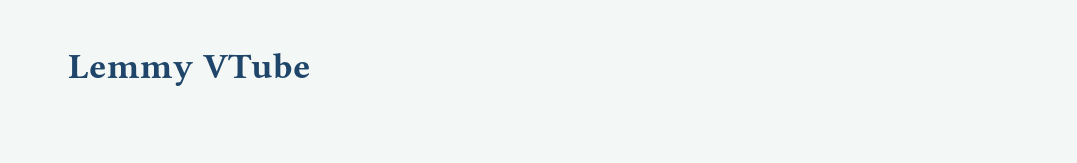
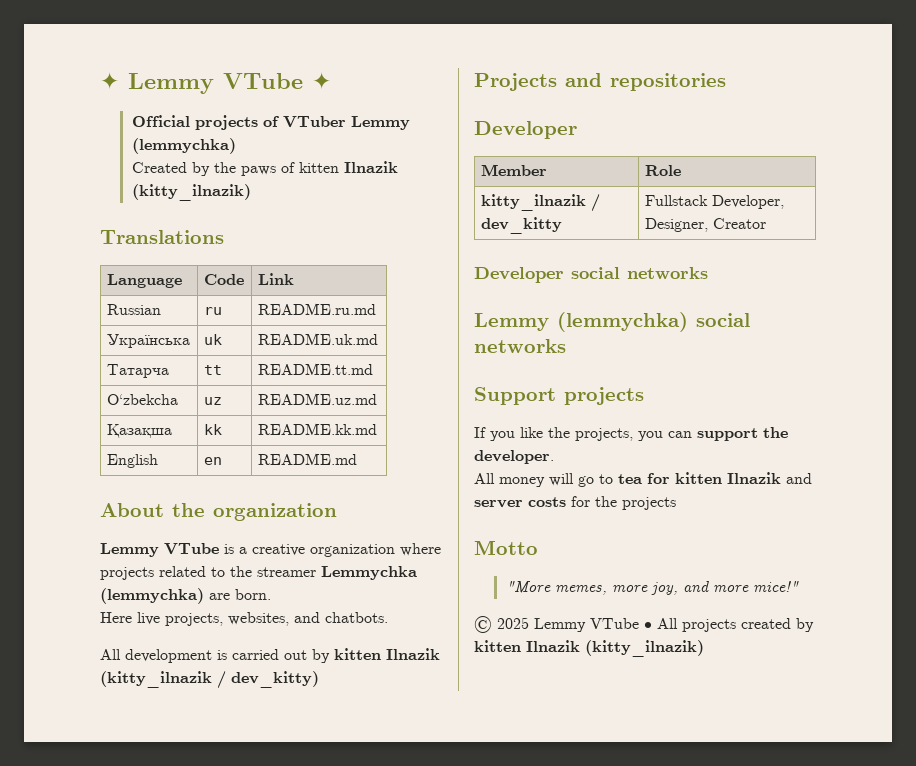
- Lemmy VTube
+ ✦ Lemmy VTube ✦
+ Official projects of VTuber Lemmy (lemmychka)
+ Created by the paws of kitten Ilnazik (kitty_ilnazik)
+ Translations
+ Language | Code | Link
+ Russian | ru | README.ru.md
+ Українська | uk | README.uk.md
+ Татарча | tt | README.tt.md
+ O‘zbekcha | uz | README.uz.md
+ Қазақша | kk | README.kk.md
+ English | en | README.md
+ About the organization
+ Lemmy VTube is a creative organization where projects related to the streamer Lemmychka (lemmychka) are born.
+ Here live projects, websites, and chatbots.
+ All development is carried out by kitten Ilnazik (kitty_ilnazik / dev_kitty)
+ Projects and repositories
+ Developer
+ Member | Role
+ kitty_ilnazik / dev_kitty | Fullstack Developer, Designer, Creator
+ Developer social networks
+ Lemmy (lemmychka) social networks
+ Support projects
+ If you like the projects, you can support the developer.
+ All money will go to tea for kitten Ilnazik and server costs for the projects
+ Motto
+ "More memes, more joy, and more mice!"
+ © 2025 Lemmy VTube • All projects created by kitten Ilnazik (kitty_ilnazik)

